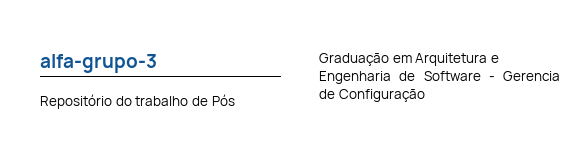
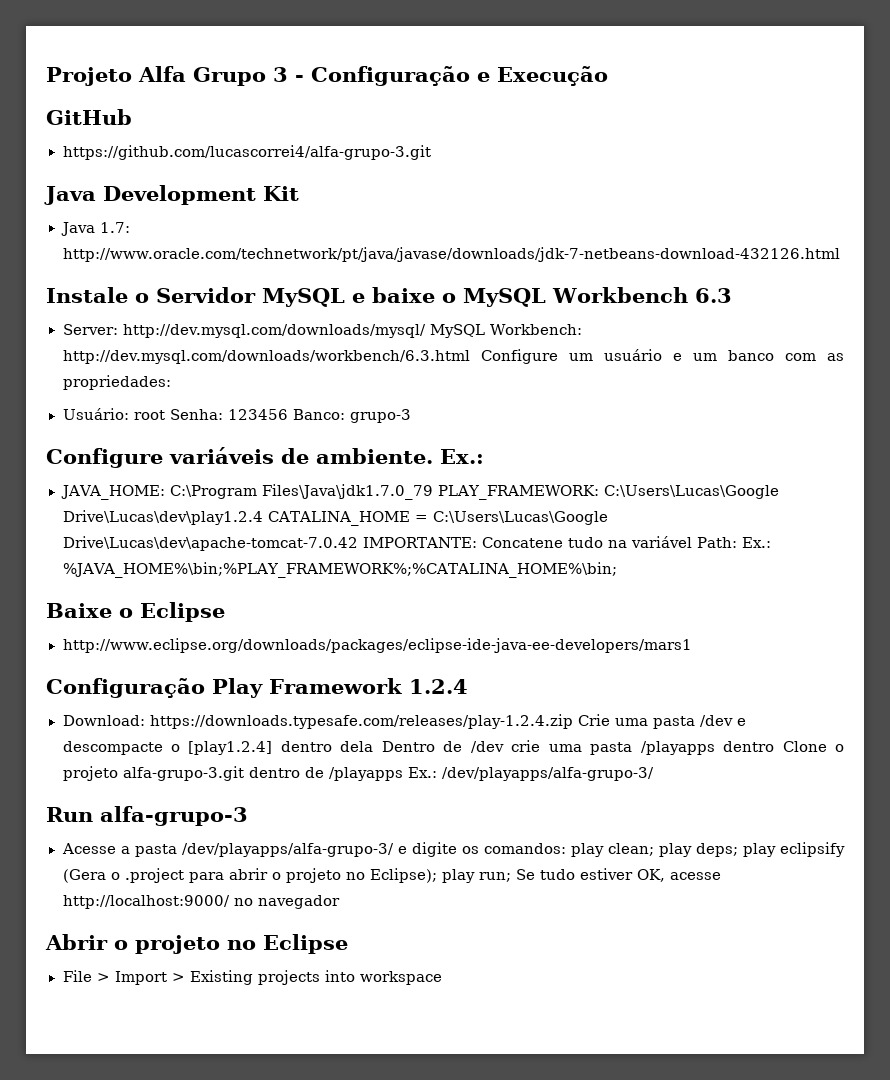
- alfa-grupo-3
- Repositório do trabalho de Pós Graduação em Arquitetura e Engenharia de Software - Gerencia de Configuração
+ Projeto Alfa Grupo 3 - Configuração e Execução
+ GitHub
+ https://github.com/lucascorrei4/alfa-grupo-3.git
+ Java Development Kit
+ Java 1.7: http://www.oracle.com/technetwork/pt/java/javase/downloads/jdk-7-netbeans-download-432126.html
+ Instale o Servidor MySQL e baixe o MySQL Workbench 6.3
+ Server: http://dev.mysql.com/downloads/mysql/ MySQL Workbench: http://dev.mysql.com/downloads/workbench/6.3.html Configure um usuário e um banco com as propriedades:
+ Usuário: root Senha: 123456 Banco: grupo-3
+ Configure variáveis de ambiente. Ex.:
+ JAVA_HOME: C:\Program Files\Java\jdk1.7.0_79 PLAY_FRAMEWORK: C:\Users\Lucas\Google Drive\Lucas\dev\play1.2.4 CATALINA_HOME = C:\Users\Lucas\Google Drive\Lucas\dev\apache-tomcat-7.0.42 IMPORTANTE: Concatene tudo na variável Path: Ex.: %JAVA_HOME%\bin;%PLAY_FRAMEWORK%;%CATALINA_HOME%\bin;
+ Baixe o Eclipse
+ http://www.eclipse.org/downloads/packages/eclipse-ide-java-ee-developers/mars1
+ Configuração Play Framework 1.2.4
+ Download: https://downloads.typesafe.com/releases/play-1.2.4.zip Crie uma pasta /dev e descompacte o [play1.2.4] dentro dela Dentro de /dev crie uma pasta /playapps dentro Clone o projeto alfa-grupo-3.git dentro de /playapps Ex.: /dev/playapps/alfa-grupo-3/
+ Run alfa-grupo-3
+ Acesse a pasta /dev/playapps/alfa-grupo-3/ e digite os comandos: play clean; play deps; play eclipsify (Gera o .project para abrir o projeto no Eclipse); play run; Se tudo estiver OK, acesse http://localhost:9000/ no navegador
+ Abrir o projeto no Eclipse
+ File > Import > Existing projects into workspace

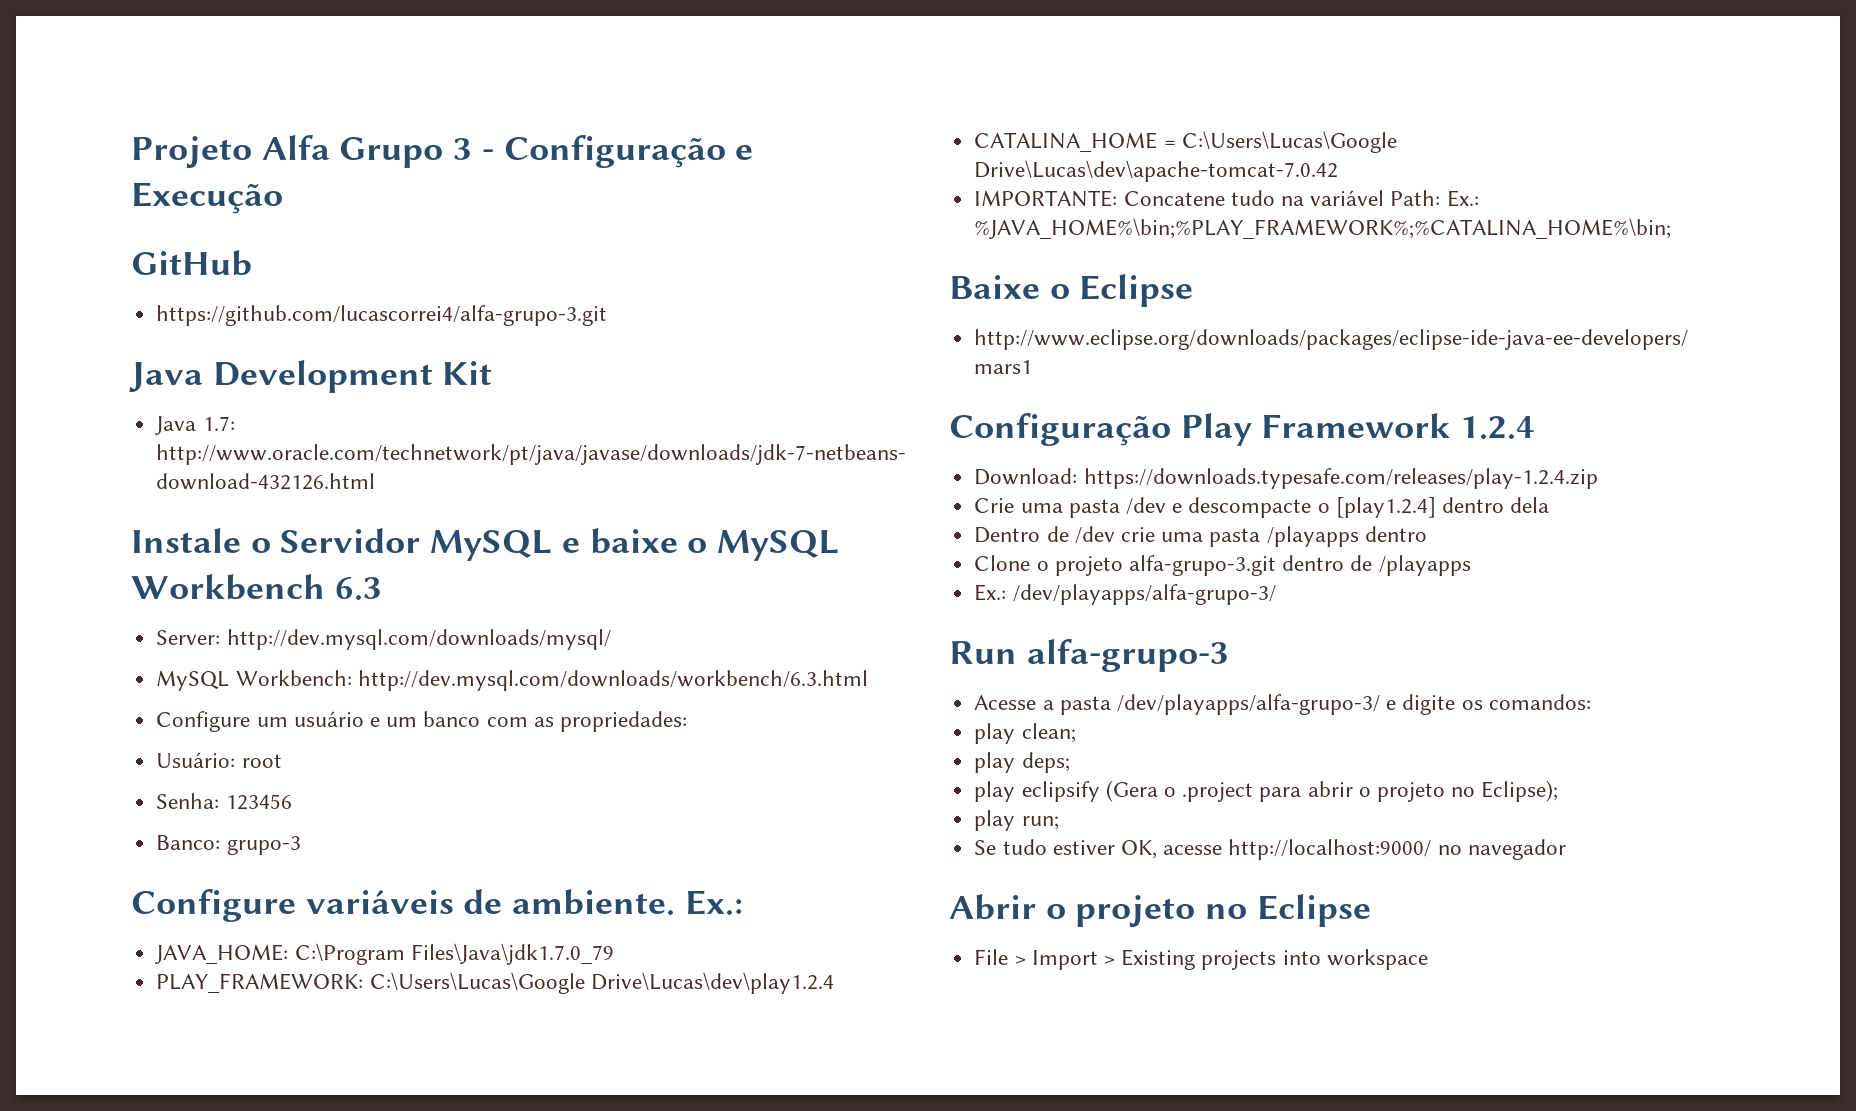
- Server: http://dev.mysql.com/downloads/mysql/ MySQL Workbench: http://dev.mysql.com/downloads/workbench/6.3.html Configure um usuário e um banco com as propriedades:
+ Server: http://dev.mysql.com/downloads/mysql/
+ MySQL Workbench: http://dev.mysql.com/downloads/workbench/6.3.html
+ Configure um usuário e um banco com as propriedades:
- Usuário: root Senha: 123456 Banco: grupo-3
+ Usuário: root
+ Senha: 123456
+ Banco: grupo-3
- JAVA_HOME: C:\Program Files\Java\jdk1.7.0_79 PLAY_FRAMEWORK: C:\Users\Lucas\Google Drive\Lucas\dev\play1.2.4 CATALINA_HOME = C:\Users\Lucas\Google Drive\Lucas\dev\apache-tomcat-7.0.42 IMPORTANTE: Concatene tudo na variável Path: Ex.: %JAVA_HOME%\bin;%PLAY_FRAMEWORK%;%CATALINA_HOME%\bin;
+ JAVA_HOME: C:\Program Files\Java\jdk1.7.0_79
+ PLAY_FRAMEWORK: C:\Users\Lucas\Google Drive\Lucas\dev\play1.2.4
+ CATALINA_HOME = C:\Users\Lucas\Google Drive\Lucas\dev\apache-tomcat-7.0.42
+ IMPORTANTE: Concatene tudo na variável Path: Ex.: %JAVA_HOME%\bin;%PLAY_FRAMEWORK%;%CATALINA_HOME%\bin;
- Download: https://downloads.typesafe.com/releases/play-1.2.4.zip Crie uma pasta /dev e descompacte o [play1.2.4] dentro dela Dentro de /dev crie uma pasta /playapps dentro Clone o projeto alfa-grupo-3.git dentro de /playapps Ex.: /dev/playapps/alfa-grupo-3/
+ Download: https://downloads.typesafe.com/releases/play-1.2.4.zip
+ Crie uma pasta /dev e descompacte o [play1.2.4] dentro dela
+ Dentro de /dev crie uma pasta /playapps dentro
+ Clone o projeto alfa-grupo-3.git dentro de /playapps
+ Ex.: /dev/playapps/alfa-grupo-3/
- Acesse a pasta /dev/playapps/alfa-grupo-3/ e digite os comandos: play clean; play deps; play eclipsify (Gera o .project para abrir o projeto no Eclipse); play run; Se tudo estiver OK, acesse http://localhost:9000/ no navegador
+ Acesse a pasta /dev/playapps/alfa-grupo-3/ e digite os comandos:
+ play clean;
+ play deps;
+ play eclipsify (Gera o .project para abrir o projeto no Eclipse);
+ play run;
+ Se tudo estiver OK, acesse http://localhost:9000/ no navegador

